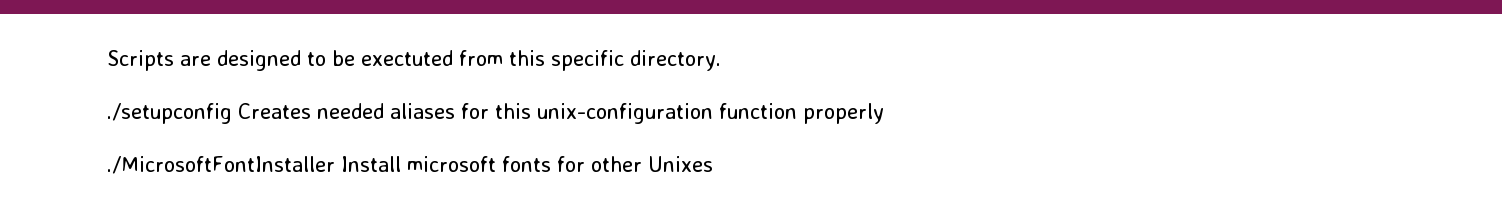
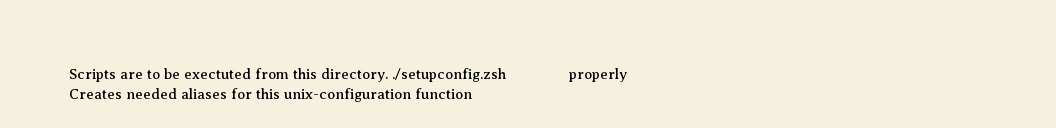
- Scripts are designed to be exectuted from this specific directory.
- ./setupconfig Creates needed aliases for this unix-configuration function properly
+ Scripts are to be exectuted from this directory. ./setupconfig.zsh Creates needed aliases for this unix-configuration function properly
- ./MicrosoftFontInstaller Install microsoft fonts for other Unixes

